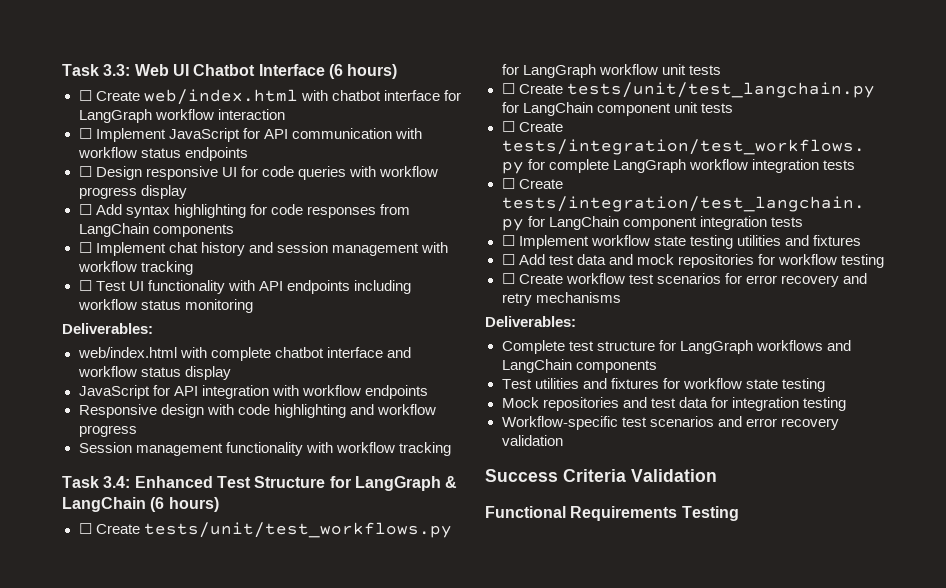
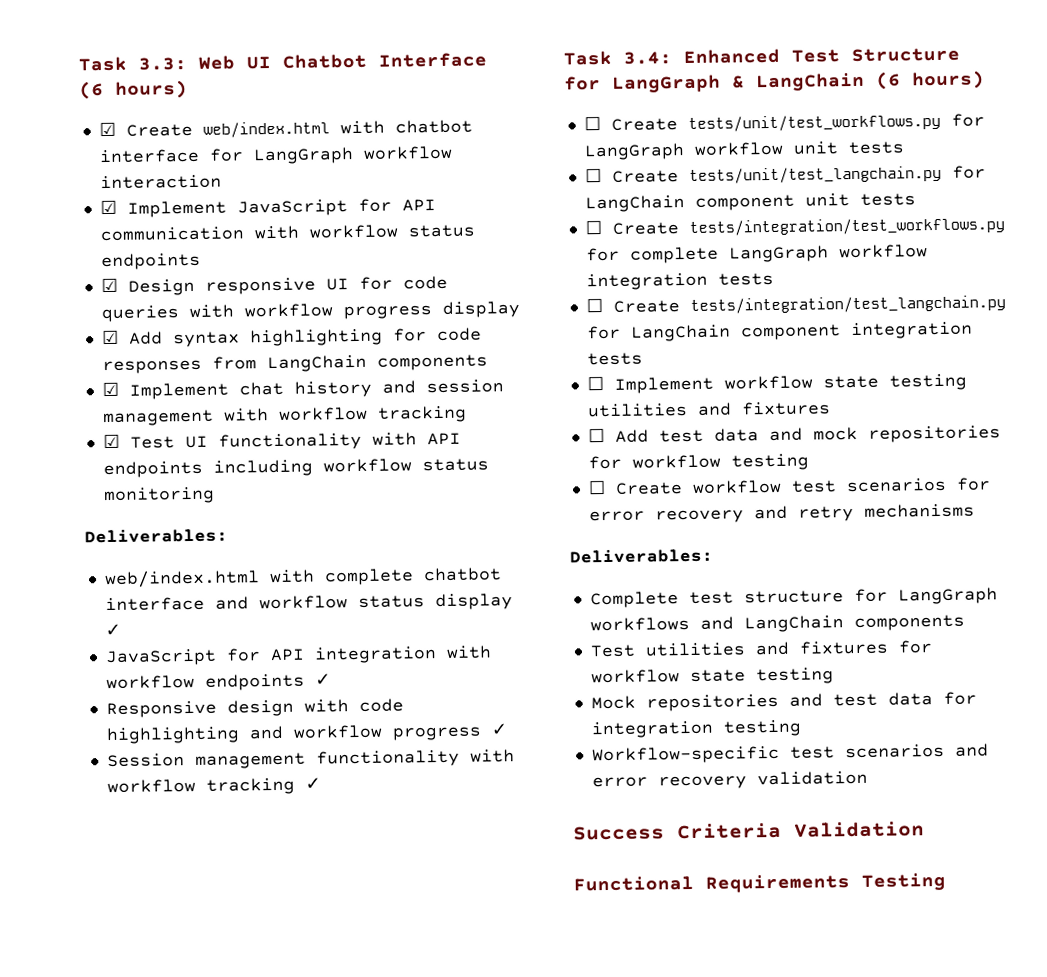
- ☐ Create web/index.html with chatbot interface for LangGraph workflow interaction
+ ☑ Create web/index.html with chatbot interface for LangGraph workflow interaction
- ☐ Implement JavaScript for API communication with workflow status endpoints
+ ☑ Implement JavaScript for API communication with workflow status endpoints
- ☐ Design responsive UI for code queries with workflow progress display
+ ☑ Design responsive UI for code queries with workflow progress display
- ☐ Add syntax highlighting for code responses from LangChain components
+ ☑ Add syntax highlighting for code responses from LangChain components
- ☐ Implement chat history and session management with workflow tracking
+ ☑ Implement chat history and session management with workflow tracking
- ☐ Test UI functionality with API endpoints including workflow status monitoring
+ ☑ Test UI functionality with API endpoints including workflow status monitoring
- web/index.html with complete chatbot interface and workflow status display
+ web/index.html with complete chatbot interface and workflow status display ✓
- JavaScript for API integration with workflow endpoints
+ JavaScript for API integration with workflow endpoints ✓
- Responsive design with code highlighting and workflow progress
+ Responsive design with code highlighting and workflow progress ✓
- Session management functionality with workflow tracking
+ Session management functionality with workflow tracking ✓

